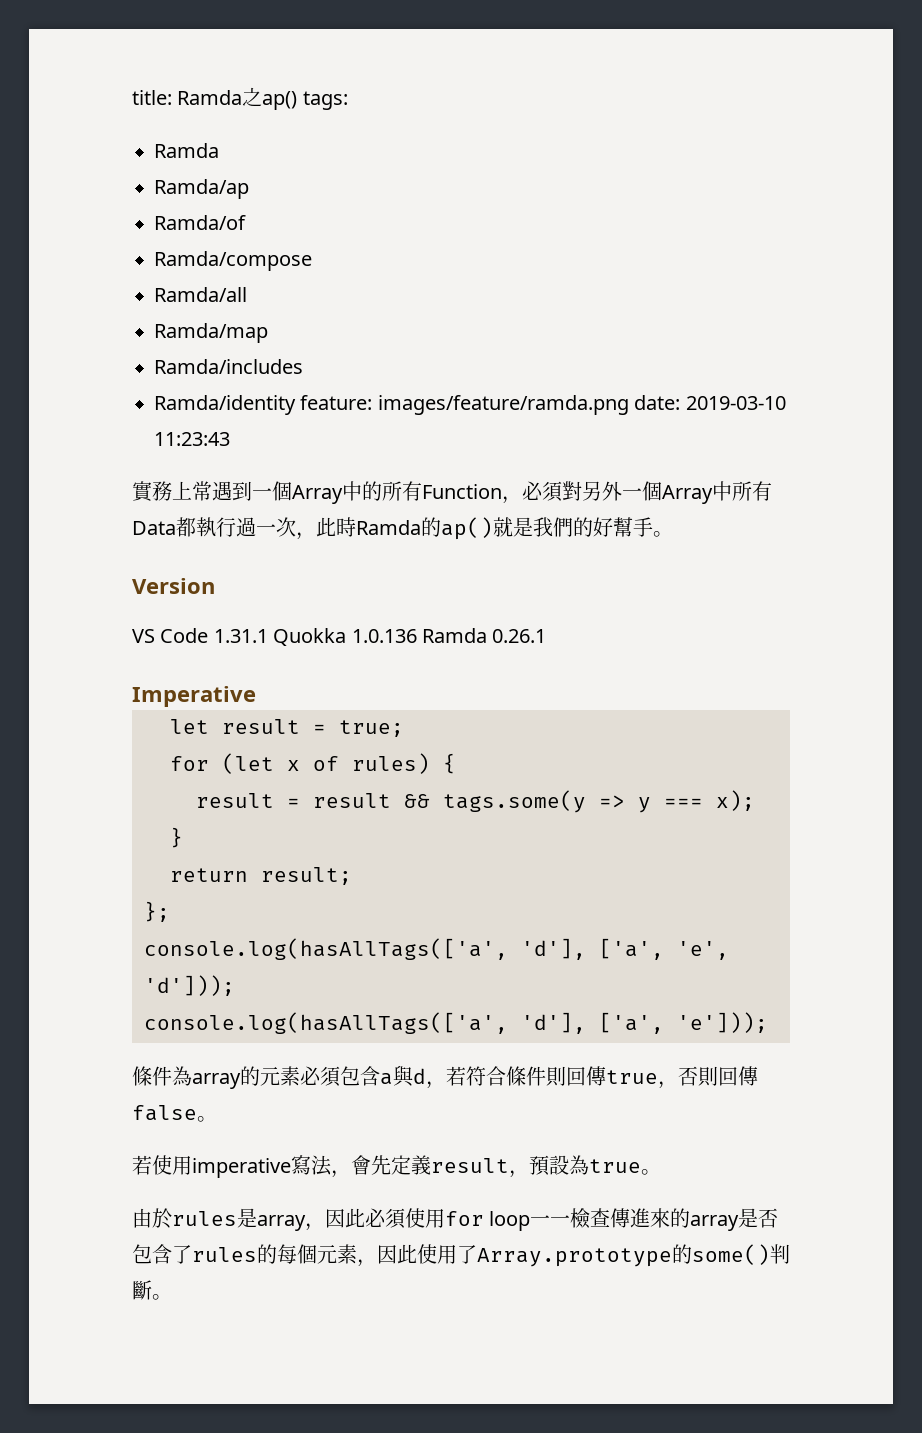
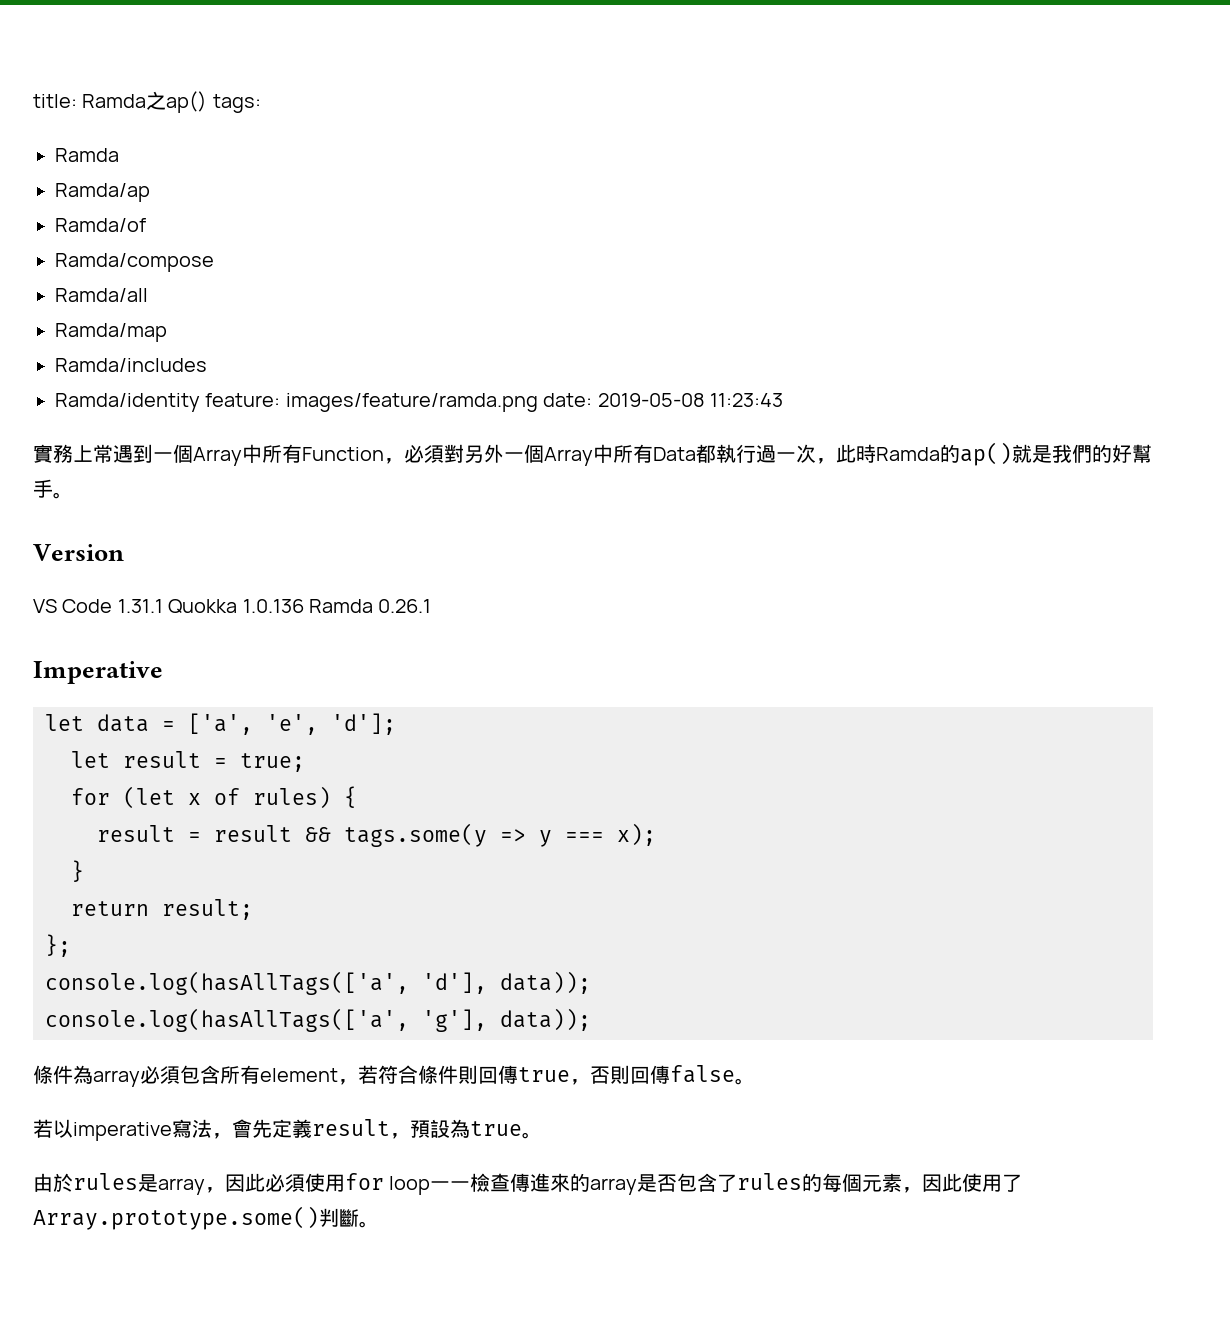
- Ramda/identity feature: images/feature/ramda.png date: 2019-03-10 11:23:43
+ Ramda/identity feature: images/feature/ramda.png date: 2019-05-08 11:23:43
- 實務上常遇到一個Array中的所有Function，必須對另外一個Array中所有Data都執行過一次，此時Ramda的ap()就是我們的好幫手。
+ 實務上常遇到一個Array中所有Function，必須對另外一個Array中所有Data都執行過一次，此時Ramda的ap()就是我們的好幫手。
+ let data = ['a', 'e', 'd'];
- console.log(hasAllTags(['a', 'd'], ['a', 'e', 'd']));
- console.log(hasAllTags(['a', 'd'], ['a', 'e']));
+ console.log(hasAllTags(['a', 'd'], data));
+ console.log(hasAllTags(['a', 'g'], data));
- 條件為array的元素必須包含a與d，若符合條件則回傳true，否則回傳false。
+ 條件為array必須包含所有element，若符合條件則回傳true，否則回傳false。
- 若使用imperative寫法，會先定義result，預設為true。
+ 若以imperative寫法，會先定義result，預設為true。
- 由於rules是array，因此必須使用for loop一一檢查傳進來的array是否包含了rules的每個元素，因此使用了Array.prototype的some()判斷。
+ 由於rules是array，因此必須使用for loop一一檢查傳進來的array是否包含了rules的每個元素，因此使用了Array.prototype.some()判斷。

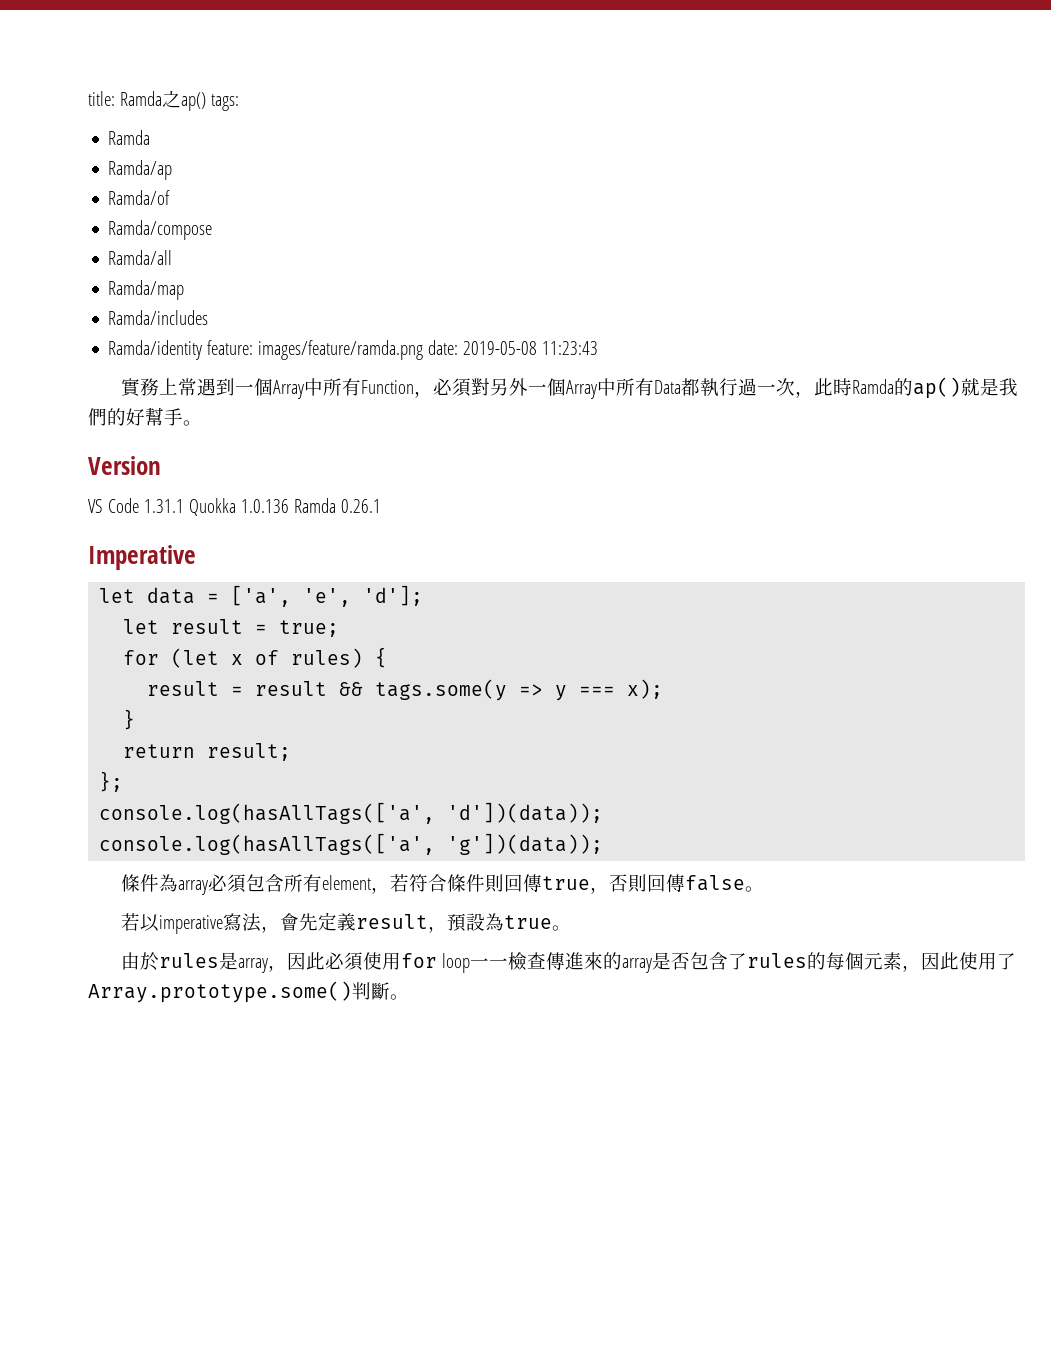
- console.log(hasAllTags(['a', 'd'], data));
- console.log(hasAllTags(['a', 'g'], data));
+ console.log(hasAllTags(['a', 'd'])(data));
+ console.log(hasAllTags(['a', 'g'])(data));

